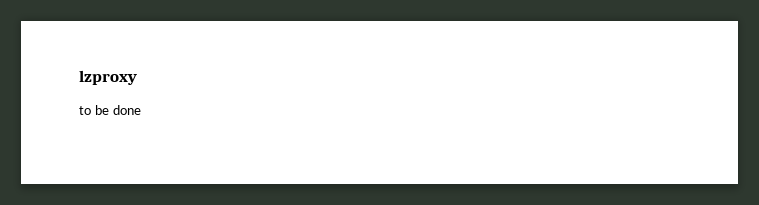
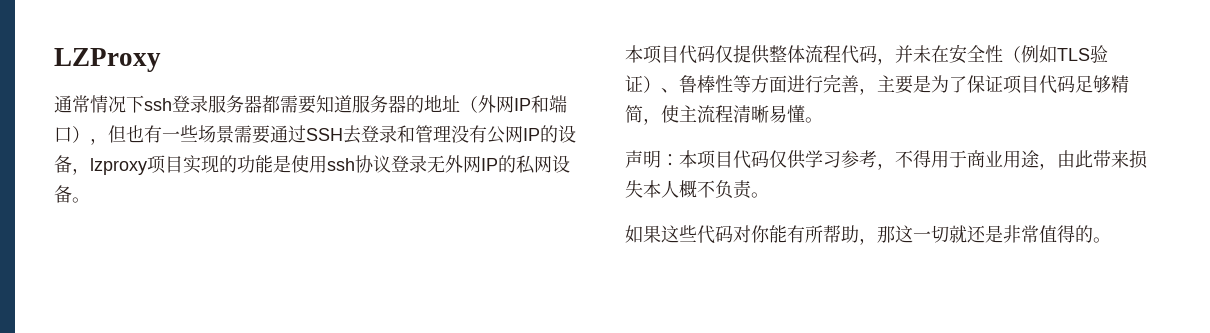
- lzproxy
- to be done
+ LZProxy
+ 通常情况下ssh登录服务器都需要知道服务器的地址（外网IP和端口），但也有一些场景需要通过SSH去登录和管理没有公网IP的设备，lzproxy项目实现的功能是使用ssh协议登录无外网IP的私网设备。
+ 本项目代码仅提供整体流程代码，并未在安全性（例如TLS验证）、鲁棒性等方面进行完善，主要是为了保证项目代码足够精简，使主流程清晰易懂。
+ 声明：本项目代码仅供学习参考，不得用于商业用途，由此带来损失本人概不负责。
+ 如果这些代码对你能有所帮助，那这一切就还是非常值得的。

